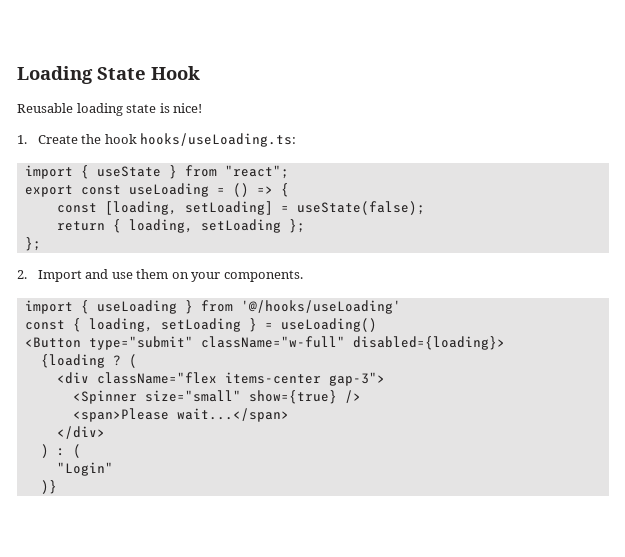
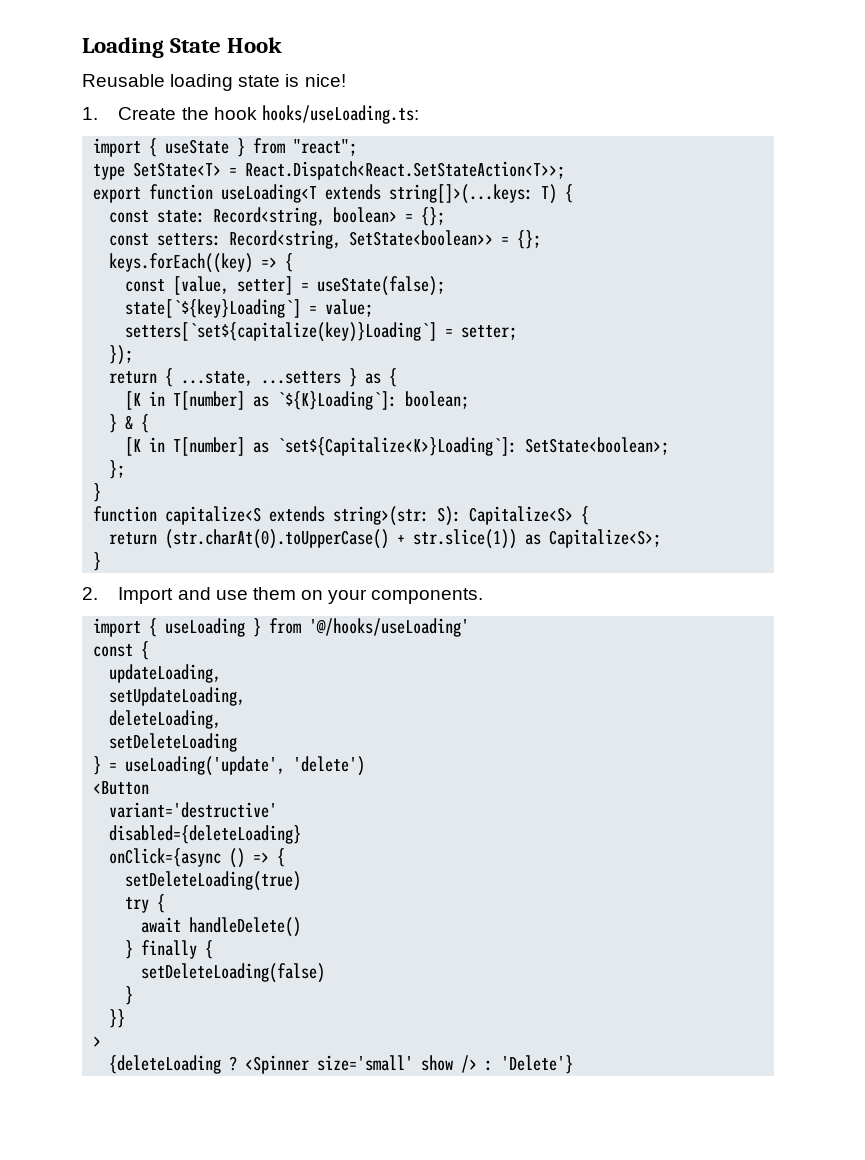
- export const useLoading = () => {
+ type SetState<T> = React.Dispatch<React.SetStateAction<T>>;
+ export function useLoading<T extends string[]>(...keys: T) {
+ const state: Record<string, boolean> = {};
+ const setters: Record<string, SetState<boolean>> = {};
+ keys.forEach((key) => {
- const [loading, setLoading] = useState(false);
+ const [value, setter] = useState(false);
- return { loading, setLoading };
+ state[`${key}Loading`] = value;
+ setters[`set${capitalize(key)}Loading`] = setter;
+ });
+ return { ...state, ...setters } as {
+ [K in T[number] as `${K}Loading`]: boolean;
+ } & {
+ [K in T[number] as `set${Capitalize<K>}Loading`]: SetState<boolean>;
  };
+ }
+ function capitalize<S extends string>(str: S): Capitalize<S> {
+ return (str.charAt(0).toUpperCase() + str.slice(1)) as Capitalize<S>;
+ }
- const { loading, setLoading } = useLoading()
- <Button type="submit" className="w-full" disabled={loading}>
- {loading ? (
- <div className="flex items-center gap-3">
- <Spinner size="small" show={true} />
- <span>Please wait...</span>
- </div>
- ) : (
- "Login"
- )}
+ const {
+ updateLoading,
+ setUpdateLoading,
+ deleteLoading,
+ setDeleteLoading
+ } = useLoading('update', 'delete')
+ <Button
+ variant='destructive'
+ disabled={deleteLoading}
+ onClick={async () => {
+ setDeleteLoading(true)
+ try {
+ await handleDelete()
+ } finally {
+ setDeleteLoading(false)
+ }
+ }}
+ >
+ {deleteLoading ? <Spinner size='small' show /> : 'Delete'}

